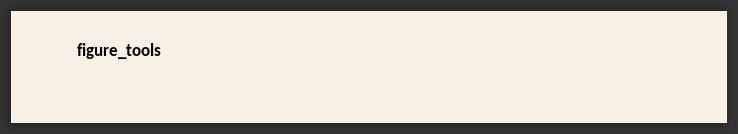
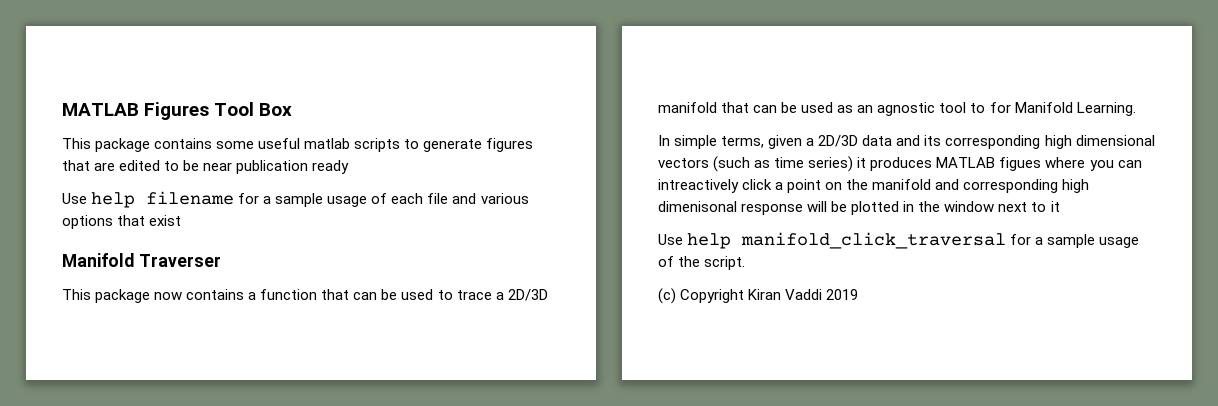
- figure_tools
+ MATLAB Figures Tool Box
+ This package contains some useful matlab scripts to generate figures that are edited to be near publication ready
+ Use help filename for a sample usage of each file and various options that exist
+ Manifold Traverser
+ This package now contains a function that can be used to trace a 2D/3D manifold that can be used as an agnostic tool to for Manifold Learning.
+ In simple terms, given a 2D/3D data and its corresponding high dimensional vectors (such as time series) it produces MATLAB figues where you can intreactively click a point on the manifold and corresponding high dimenisonal response will be plotted in the window next to it
+ Use help manifold_click_traversal for a sample usage of the script.
+ (c) Copyright Kiran Vaddi 2019

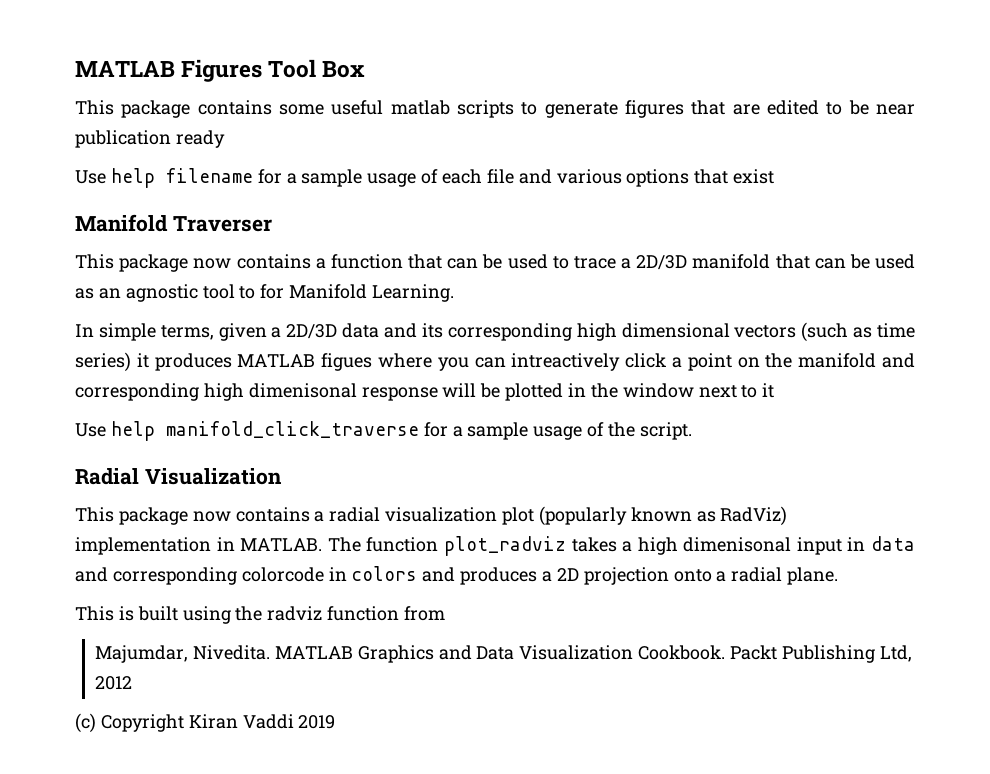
- Use help manifold_click_traversal for a sample usage of the script.
+ Use help manifold_click_traverse for a sample usage of the script.
+ Radial Visualization
+ This package now contains a radial visualization plot (popularly known as RadViz) implementation in MATLAB. The function plot_radviz takes a high dimenisonal input in data and corresponding colorcode in colors and produces a 2D projection onto a radial plane.
+ This is built using the radviz function from
+ Majumdar, Nivedita. MATLAB Graphics and Data Visualization Cookbook. Packt Publishing Ltd, 2012

